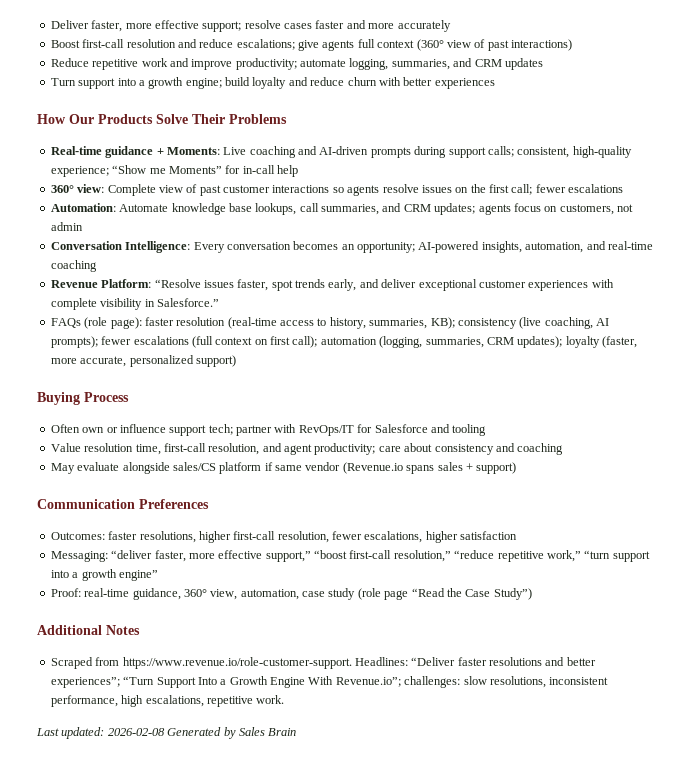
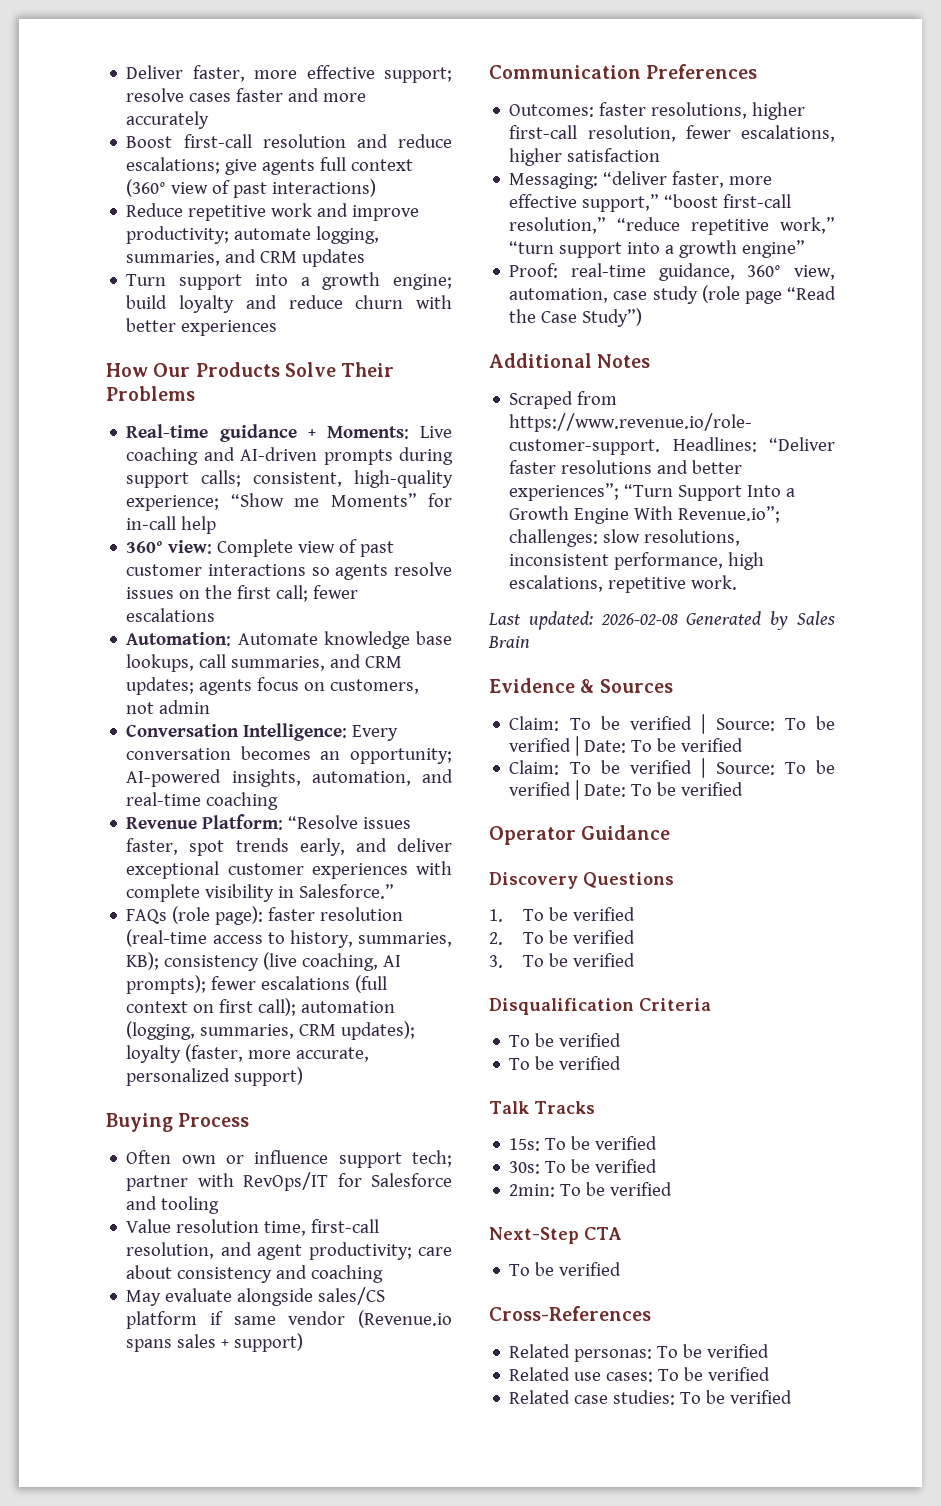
+ Evidence & Sources
+ Claim: To be verified | Source: To be verified | Date: To be verified
+ Claim: To be verified | Source: To be verified | Date: To be verified
+ Operator Guidance
+ Discovery Questions
+ 1. To be verified
+ 2. To be verified
+ 3. To be verified
+ Disqualification Criteria
+ To be verified
+ To be verified
+ Talk Tracks
+ 15s: To be verified
+ 30s: To be verified
+ 2min: To be verified
+ Next-Step CTA
+ To be verified
+ Cross-References
+ Related personas: To be verified
+ Related use cases: To be verified
+ Related case studies: To be verified

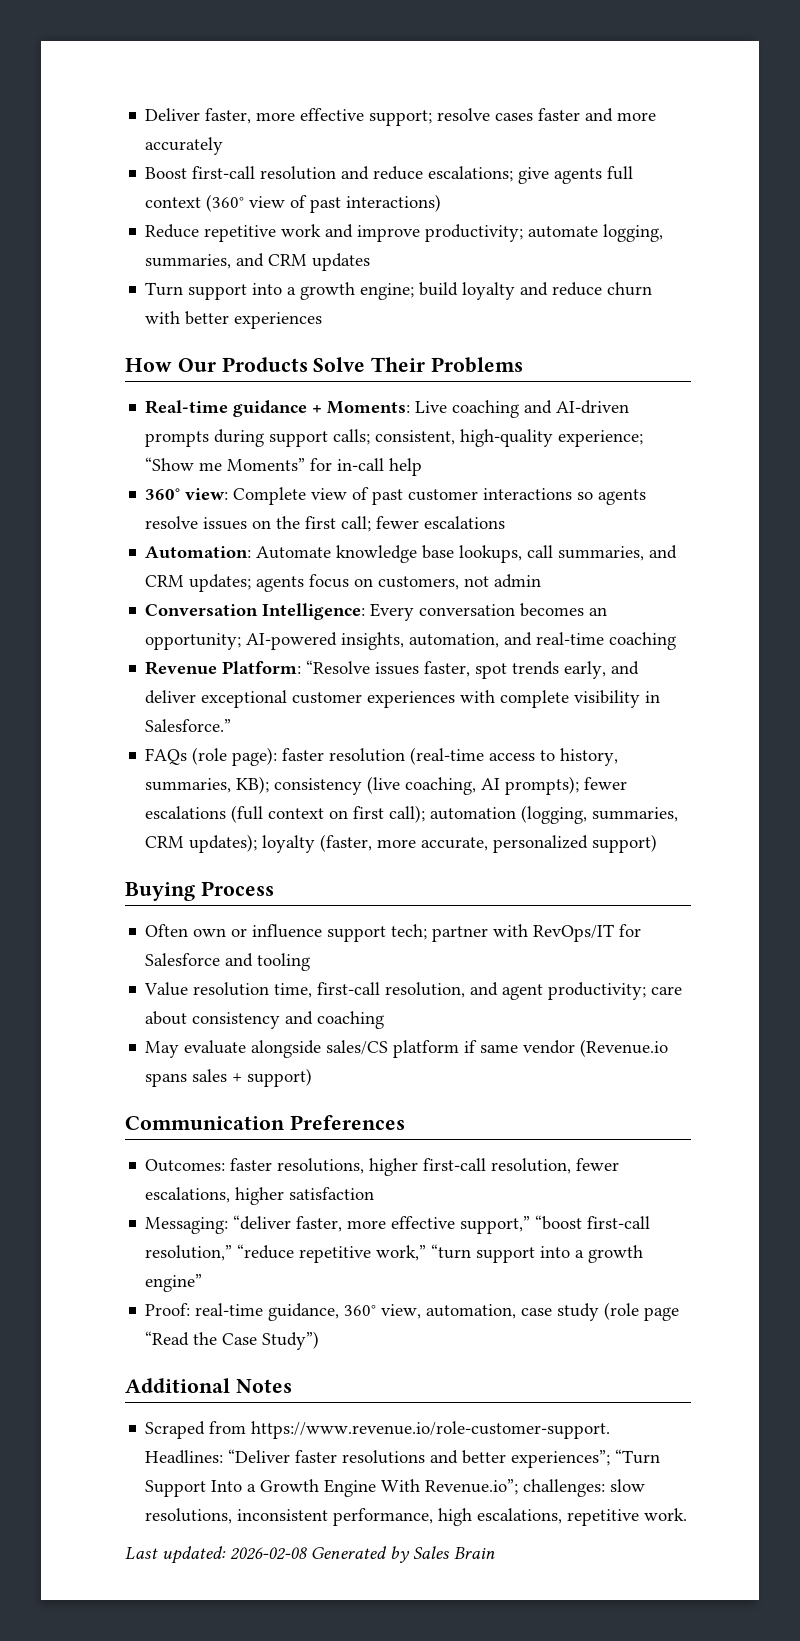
- Evidence & Sources
- Claim: To be verified | Source: To be verified | Date: To be verified
- Claim: To be verified | Source: To be verified | Date: To be verified
- Operator Guidance
- Discovery Questions
- 1. To be verified
- 2. To be verified
- 3. To be verified
- Disqualification Criteria
- To be verified
- To be verified
- Talk Tracks
- 15s: To be verified
- 30s: To be verified
- 2min: To be verified
- Next-Step CTA
- To be verified
- Cross-References
- Related personas: To be verified
- Related use cases: To be verified
- Related case studies: To be verified

